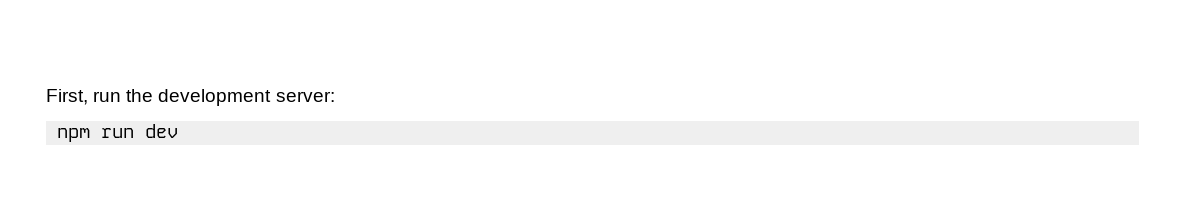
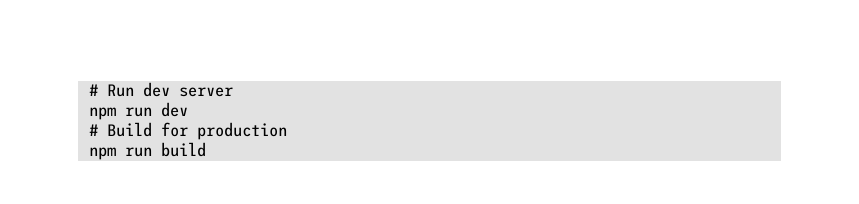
- First, run the development server:
+ # Run dev server
  npm run dev
+ # Build for production
+ npm run build

